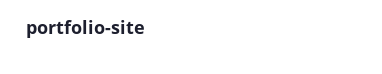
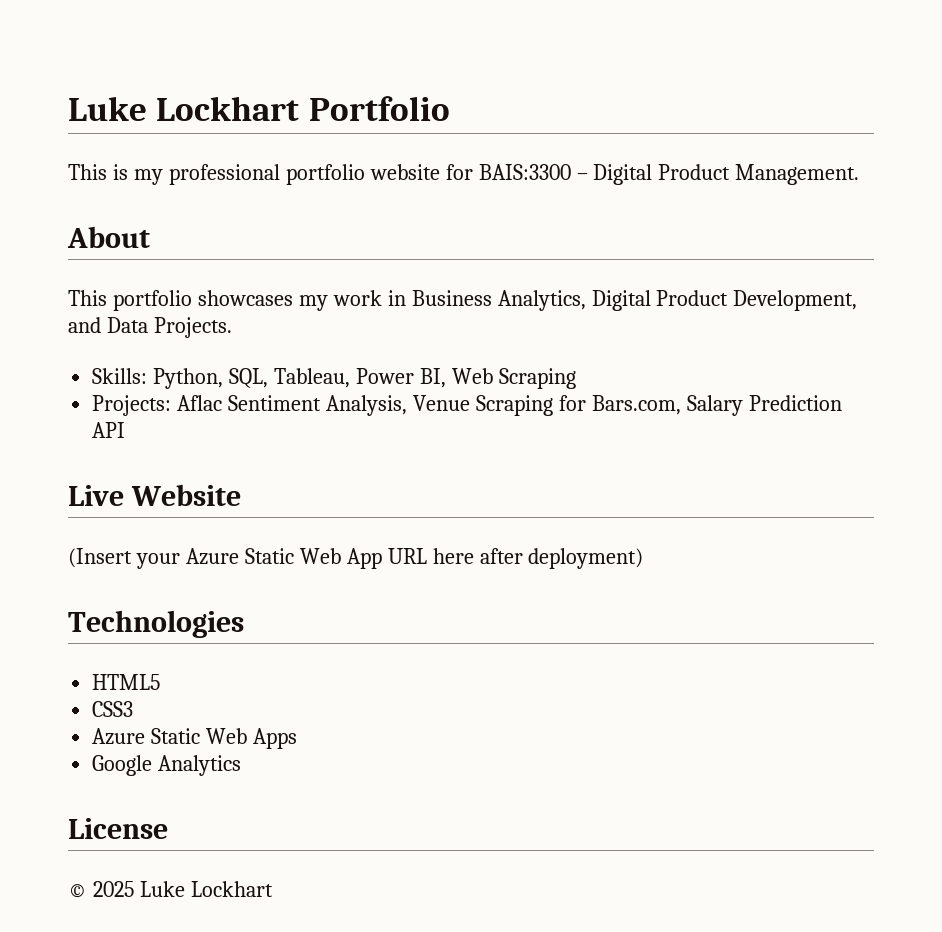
- portfolio-site
+ Luke Lockhart Portfolio
+ This is my professional portfolio website for BAIS:3300 – Digital Product Management.
+ About
+ This portfolio showcases my work in Business Analytics, Digital Product Development, and Data Projects.
+ Skills: Python, SQL, Tableau, Power BI, Web Scraping
+ Projects: Aflac Sentiment Analysis, Venue Scraping for Bars.com, Salary Prediction API
+ Live Website
+ (Insert your Azure Static Web App URL here after deployment)
+ Technologies
+ HTML5
+ CSS3
+ Azure Static Web Apps
+ Google Analytics
+ License
+ © 2025 Luke Lockhart

